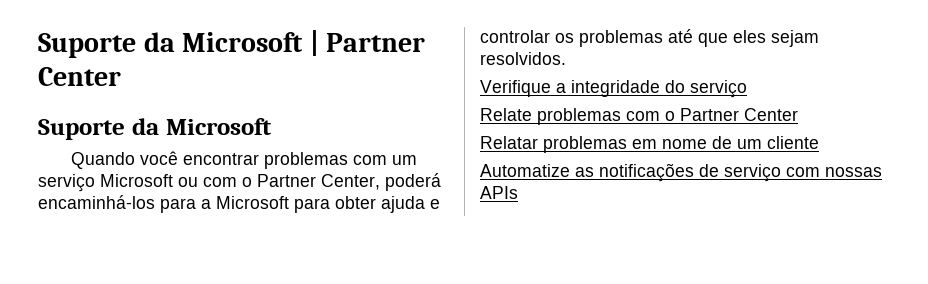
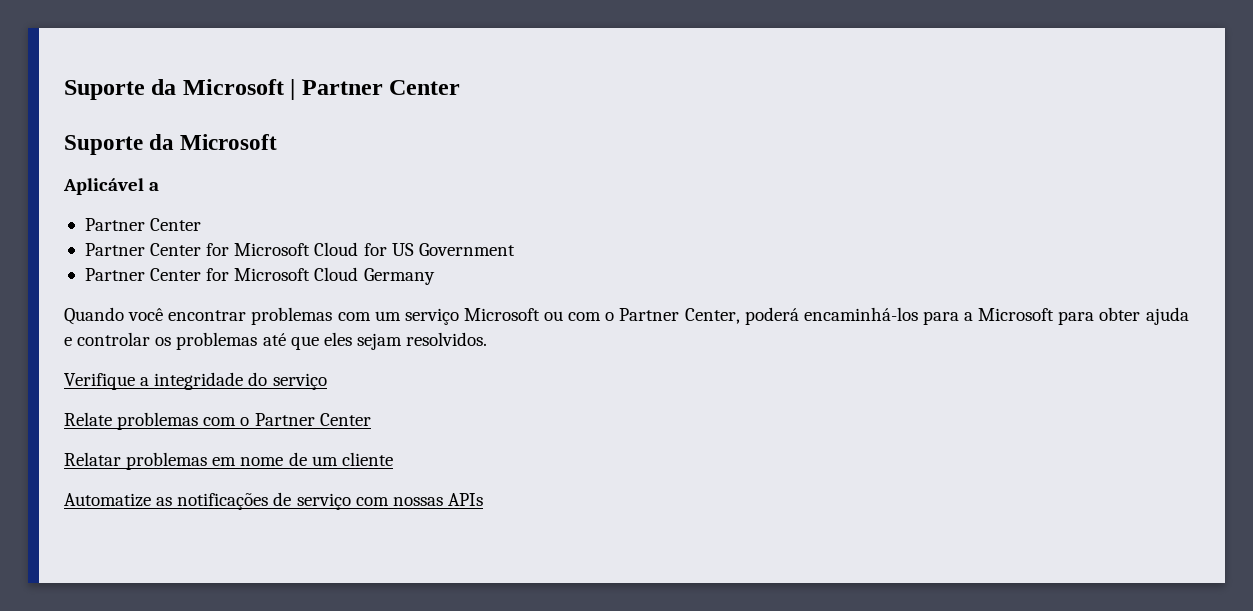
+ Aplicável a
+ Partner Center
+ Partner Center for Microsoft Cloud for US Government
+ Partner Center for Microsoft Cloud Germany

